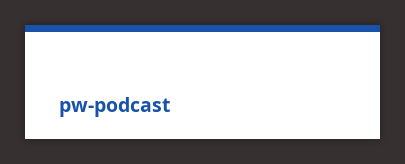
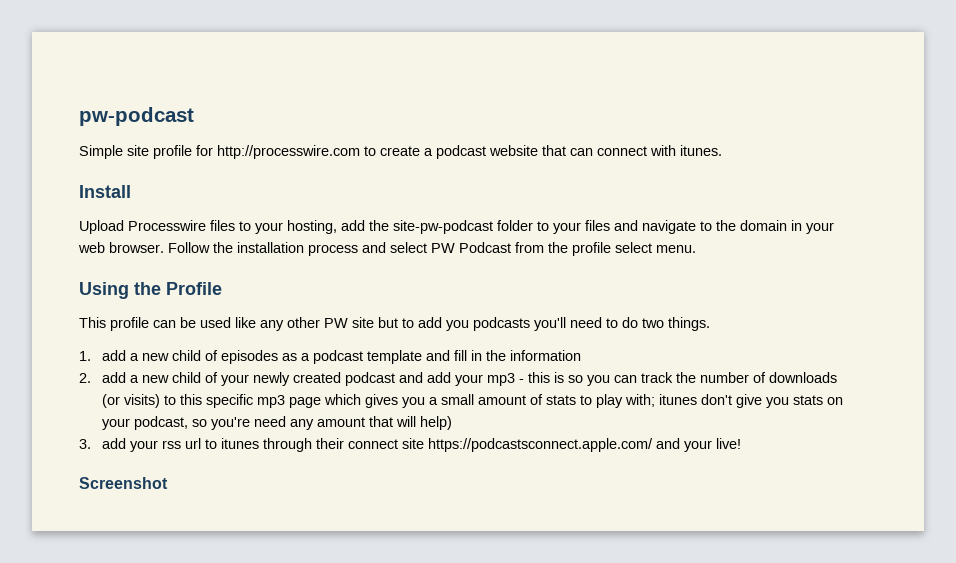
+ Simple site profile for http://processwire.com to create a podcast website that can connect with itunes.
+ Install
+ Upload Processwire files to your hosting, add the site-pw-podcast folder to your files and navigate to the domain in your web browser. Follow the installation process and select PW Podcast from the profile select menu.
+ Using the Profile
+ This profile can be used like any other PW site but to add you podcasts you'll need to do two things.
+ 1. add a new child of episodes as a podcast template and fill in the information
+ 2. add a new child of your newly created podcast and add your mp3 - this is so you can track the number of downloads (or visits) to this specific mp3 page which gives you a small amount of stats to play with; itunes don't give you stats on your podcast, so you're need any amount that will help)
+ 3. add your rss url to itunes through their connect site https://podcastsconnect.apple.com/ and your live!
+ Screenshot

